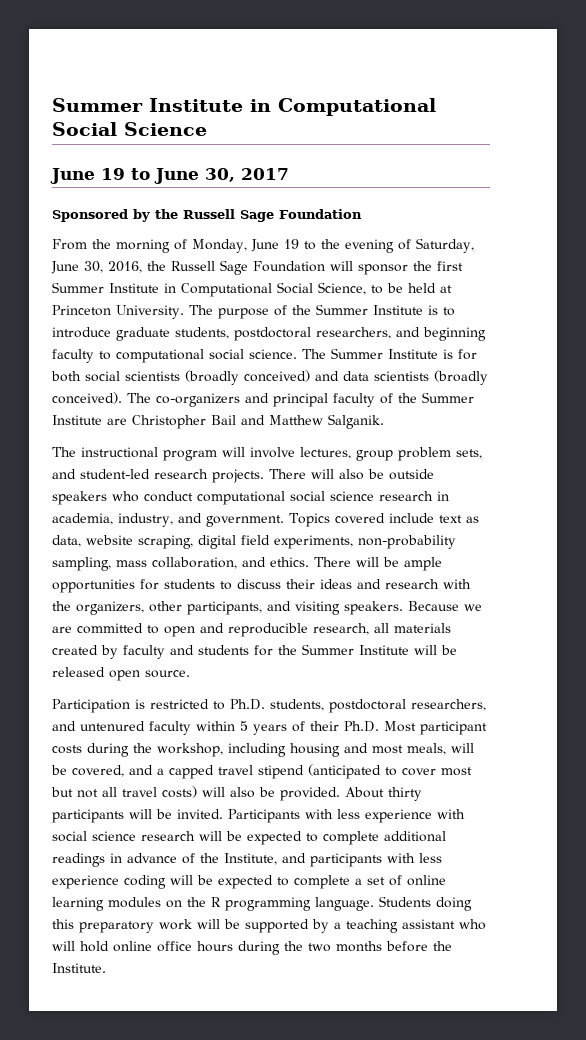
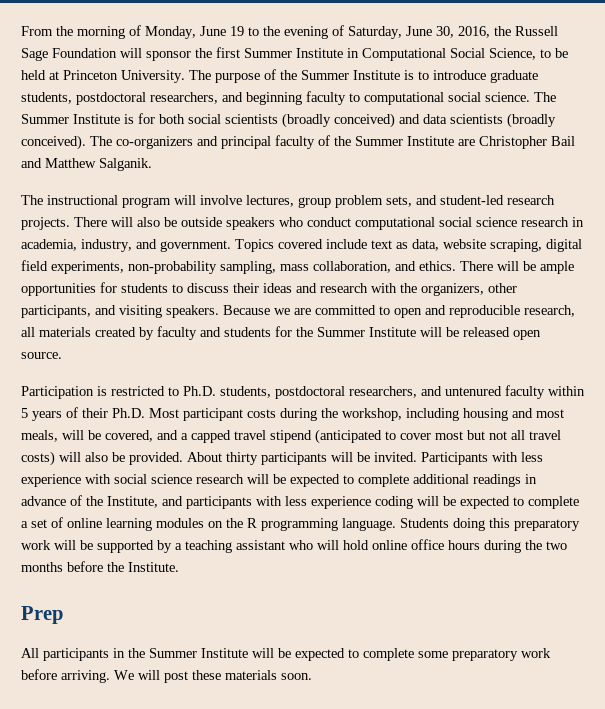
- Summer Institute in Computational Social Science
- June 19 to June 30, 2017
- Sponsored by the Russell Sage Foundation
+ Prep
+ All participants in the Summer Institute will be expected to complete some preparatory work before arriving. We will post these materials soon.

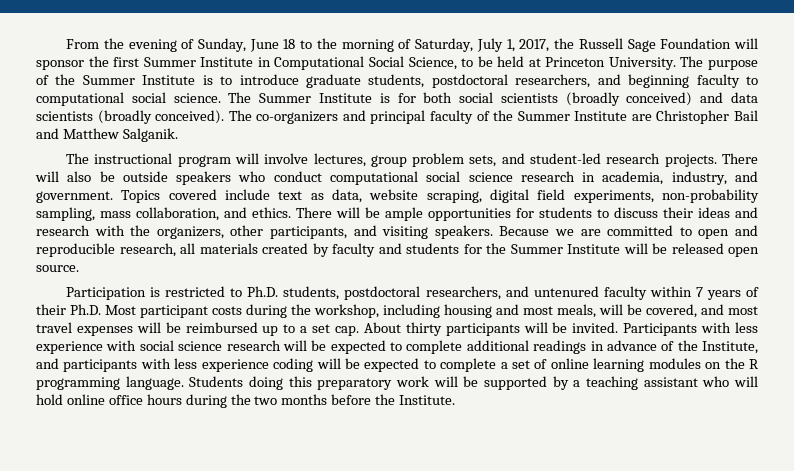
- From the morning of Monday, June 19 to the evening of Saturday, June 30, 2016, the Russell Sage Foundation will sponsor the first Summer Institute in Computational Social Science, to be held at Princeton University.
+ From the evening of Sunday, June 18 to the morning of Saturday, July 1, 2017, the Russell Sage Foundation will sponsor the first Summer Institute in Computational Social Science, to be held at Princeton University.
- Participation is restricted to Ph.D. students, postdoctoral researchers, and untenured faculty within 5 years of their Ph.D. Most participant costs during the workshop, including housing and most meals, will be covered, and a capped travel stipend (anticipated to cover most but not all travel costs) will also be provided.
+ Participation is restricted to Ph.D. students, postdoctoral researchers, and untenured faculty within 7 years of their Ph.D. Most participant costs during the workshop, including housing and most meals, will be covered, and most travel expenses will be reimbursed up to a set cap.
- Prep
- All participants in the Summer Institute will be expected to complete some preparatory work before arriving. We will post these materials soon.

